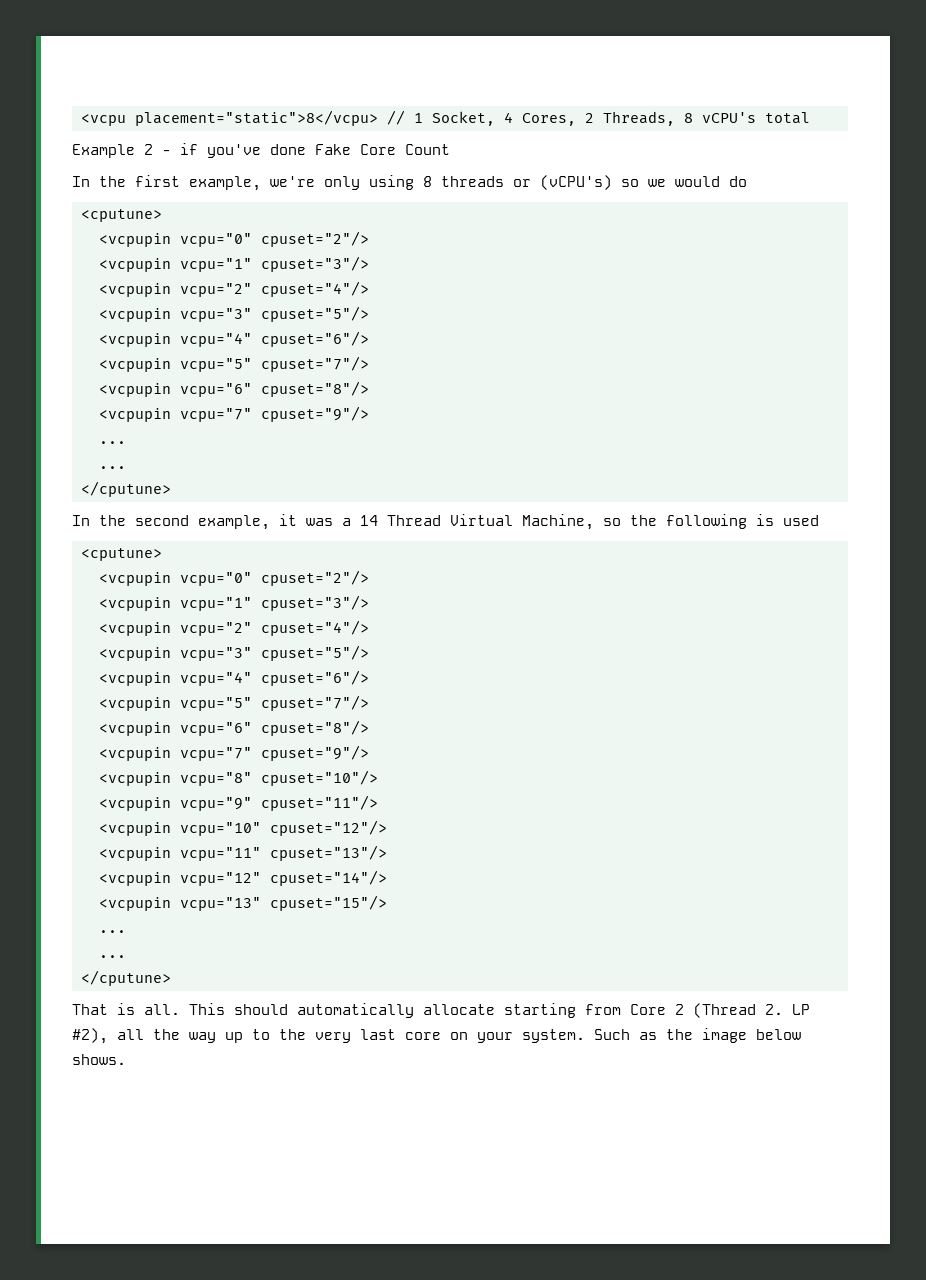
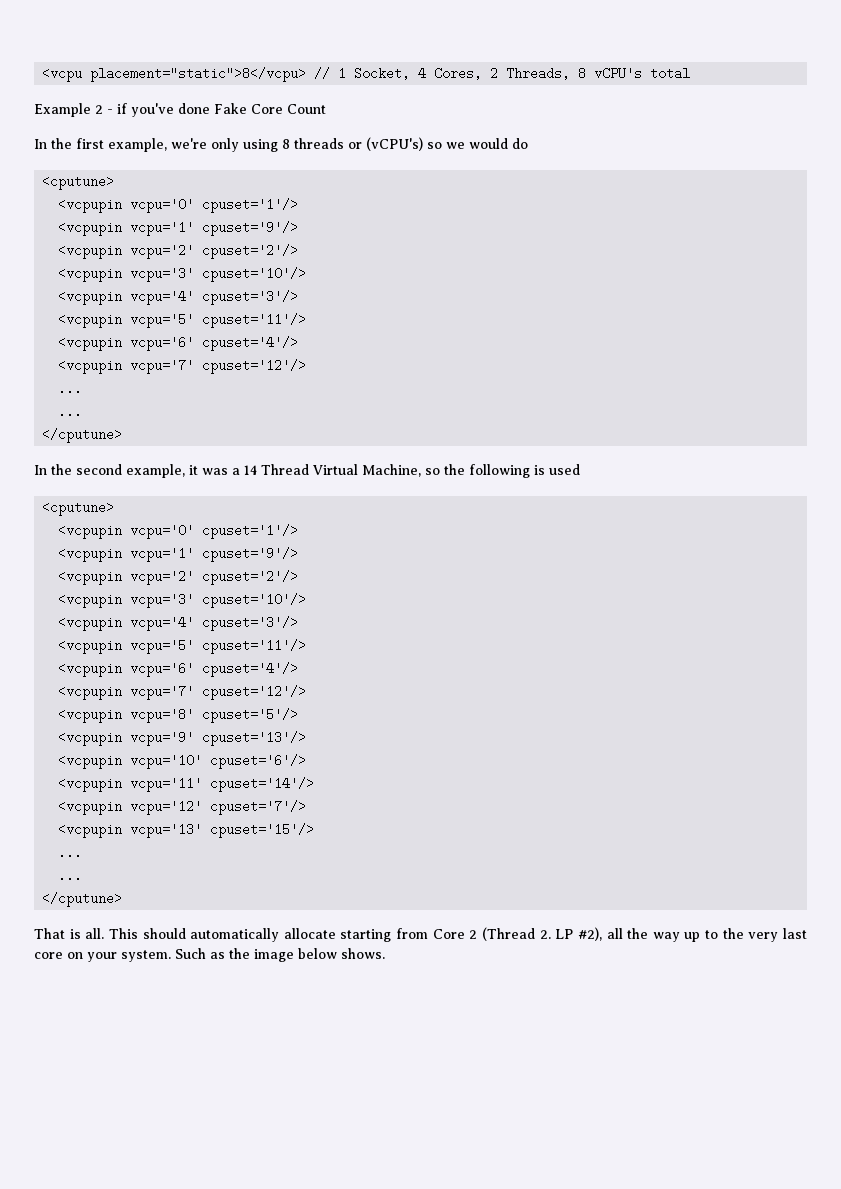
  In the first example, we're only using 8 threads or (vCPU's) so we would do
  <cputune>
- <vcpupin vcpu="0" cpuset="2"/>
- <vcpupin vcpu="1" cpuset="3"/>
- <vcpupin vcpu="2" cpuset="4"/>
- <vcpupin vcpu="3" cpuset="5"/>
- <vcpupin vcpu="4" cpuset="6"/>
- <vcpupin vcpu="5" cpuset="7"/>
- <vcpupin vcpu="6" cpuset="8"/>
- <vcpupin vcpu="7" cpuset="9"/>
+ <vcpupin vcpu='0' cpuset='1'/>
+ <vcpupin vcpu='1' cpuset='9'/>
+ <vcpupin vcpu='2' cpuset='2'/>
+ <vcpupin vcpu='3' cpuset='10'/>
+ <vcpupin vcpu='4' cpuset='3'/>
+ <vcpupin vcpu='5' cpuset='11'/>
+ <vcpupin vcpu='6' cpuset='4'/>
+ <vcpupin vcpu='7' cpuset='12'/>
  In the second example, it was a 14 Thread Virtual Machine, so the following is used
  <cputune>
- <vcpupin vcpu="0" cpuset="2"/>
- <vcpupin vcpu="1" cpuset="3"/>
- <vcpupin vcpu="2" cpuset="4"/>
- <vcpupin vcpu="3" cpuset="5"/>
- <vcpupin vcpu="4" cpuset="6"/>
- <vcpupin vcpu="5" cpuset="7"/>
- <vcpupin vcpu="6" cpuset="8"/>
- <vcpupin vcpu="7" cpuset="9"/>
- <vcpupin vcpu="8" cpuset="10"/>
- <vcpupin vcpu="9" cpuset="11"/>
- <vcpupin vcpu="10" cpuset="12"/>
- <vcpupin vcpu="11" cpuset="13"/>
- <vcpupin vcpu="12" cpuset="14"/>
- <vcpupin vcpu="13" cpuset="15"/>
+ <vcpupin vcpu='0' cpuset='1'/>
+ <vcpupin vcpu='1' cpuset='9'/>
+ <vcpupin vcpu='2' cpuset='2'/>
+ <vcpupin vcpu='3' cpuset='10'/>
+ <vcpupin vcpu='4' cpuset='3'/>
+ <vcpupin vcpu='5' cpuset='11'/>
+ <vcpupin vcpu='6' cpuset='4'/>
+ <vcpupin vcpu='7' cpuset='12'/>
+ <vcpupin vcpu='8' cpuset='5'/>
+ <vcpupin vcpu='9' cpuset='13'/>
+ <vcpupin vcpu='10' cpuset='6'/>
+ <vcpupin vcpu='11' cpuset='14'/>
+ <vcpupin vcpu='12' cpuset='7'/>
+ <vcpupin vcpu='13' cpuset='15'/>

